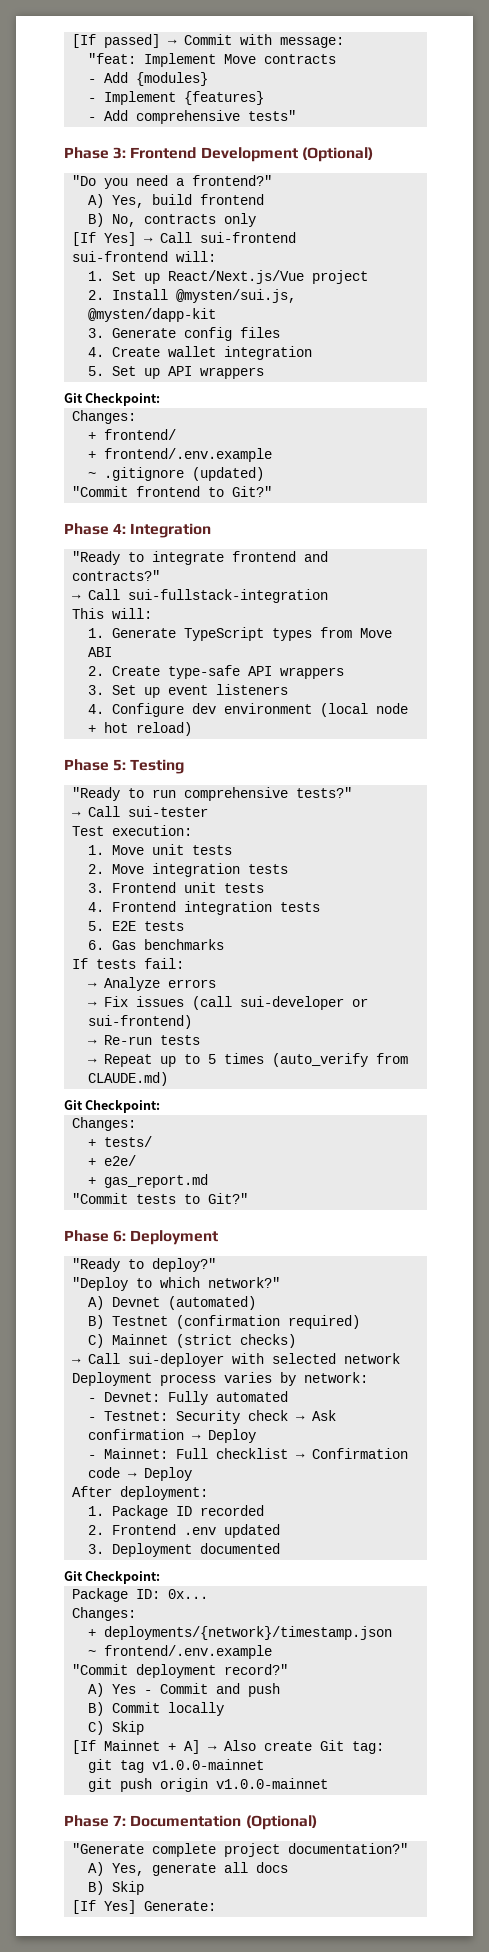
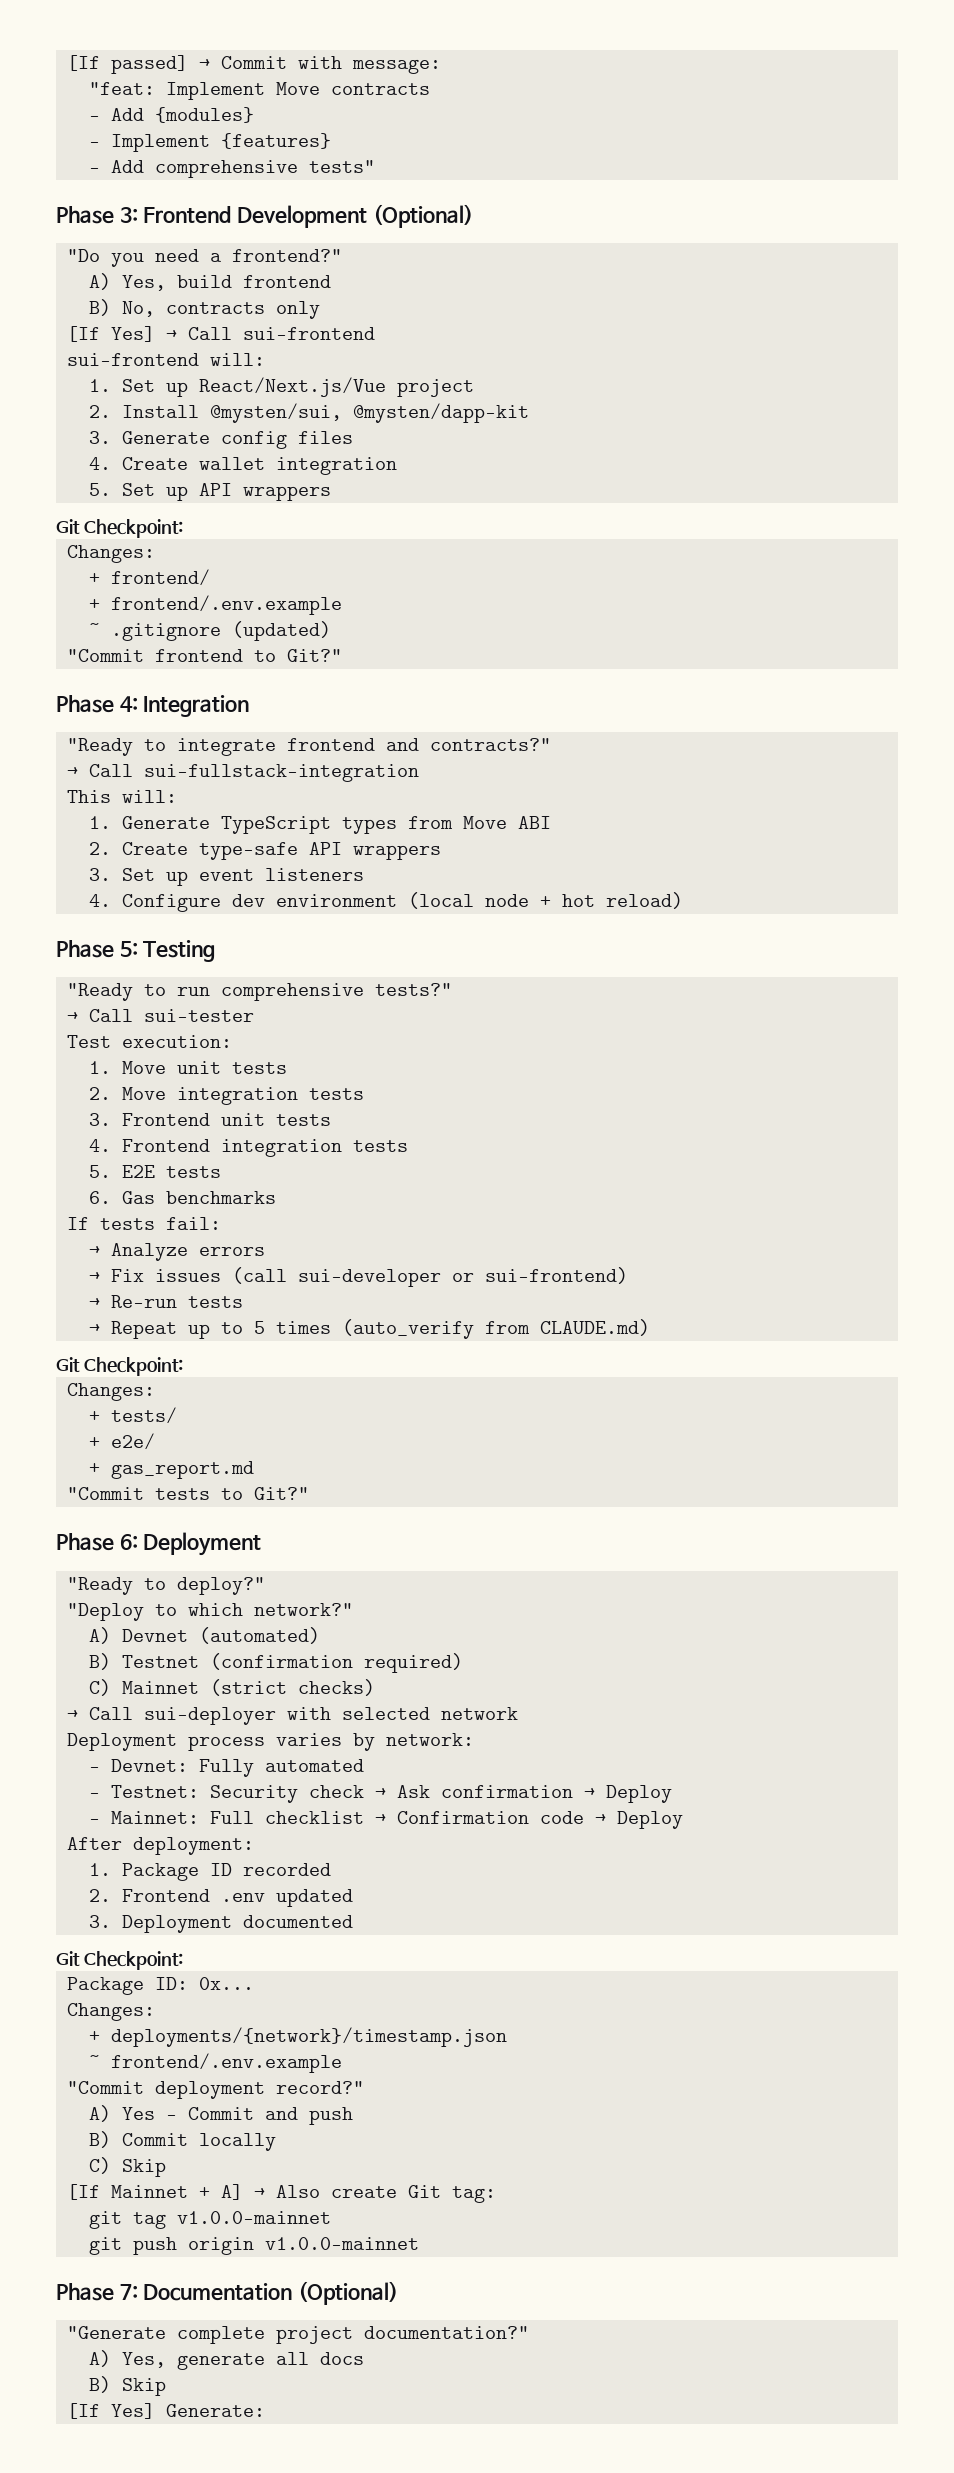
- 2. Install @mysten/sui.js, @mysten/dapp-kit
+ 2. Install @mysten/sui, @mysten/dapp-kit

